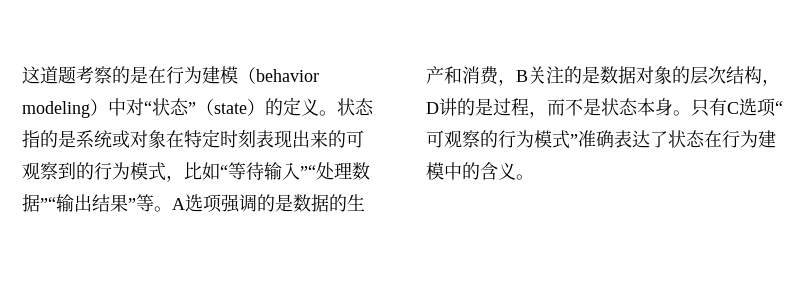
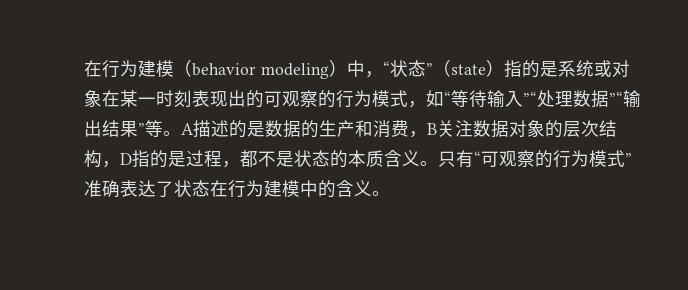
- 这道题考察的是在行为建模（behavior modeling）中对“状态”（state）的定义。状态指的是系统或对象在特定时刻表现出来的可观察到的行为模式，比如“等待输入”“处理数据”“输出结果”等。
+ 在行为建模（behavior modeling）中，“状态”（state）指的是系统或对象在某一时刻表现出的可观察的行为模式，如“等待输入”“处理数据”“输出结果”等。
- A选项强调的是数据的生产和消费，B关注的是数据对象的层次结构，D讲的是过程，而不是状态本身。只有C选项“可观察的行为模式”准确表达了状态在行为建模中的含义。
+ A描述的是数据的生产和消费，B关注数据对象的层次结构，D指的是过程，都不是状态的本质含义。只有“可观察的行为模式”准确表达了状态在行为建模中的含义。

